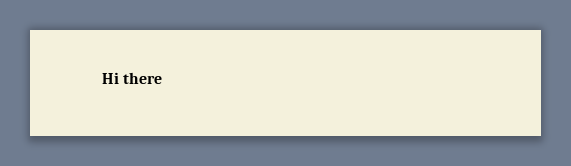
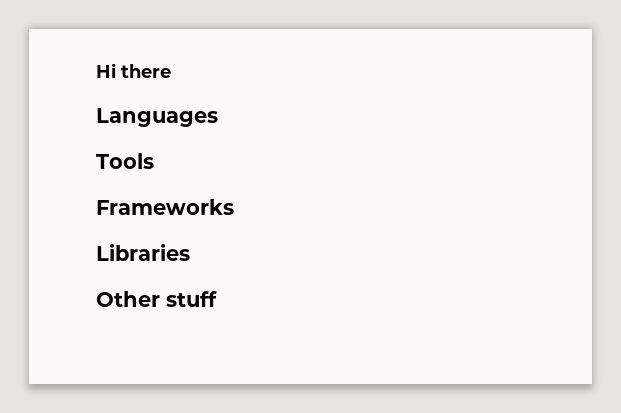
+ Languages
+ Tools
+ Frameworks
+ Libraries
+ Other stuff

